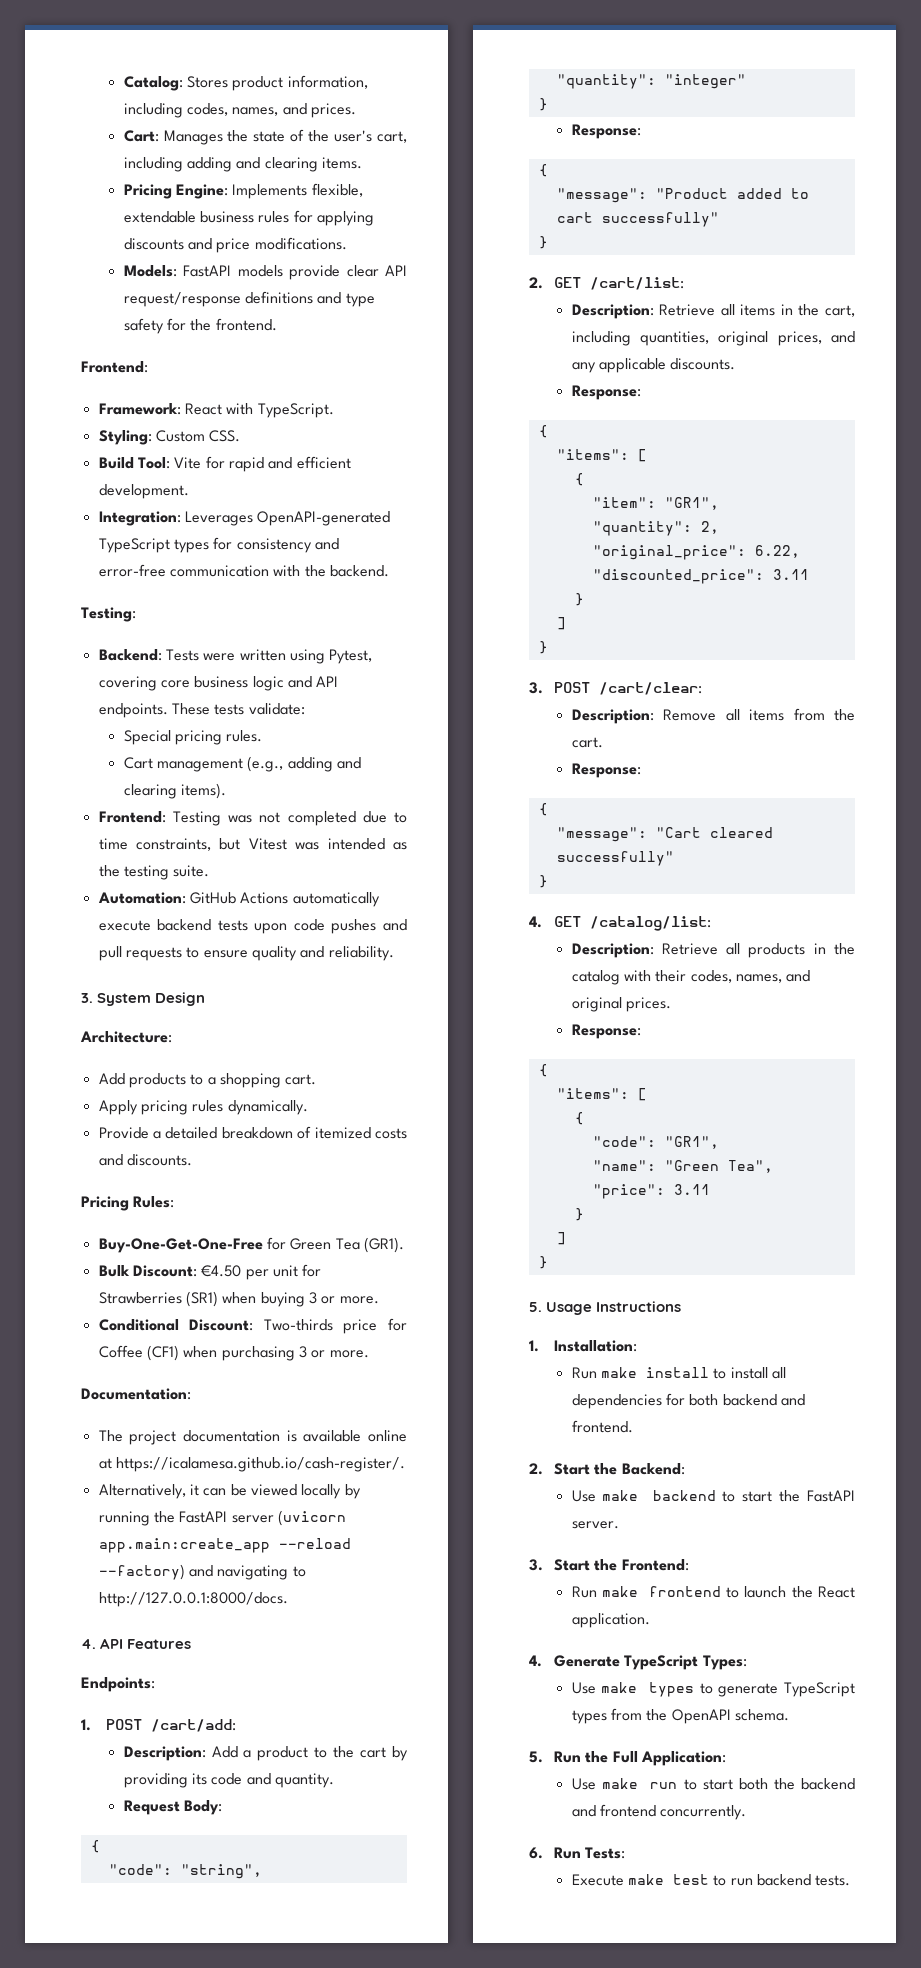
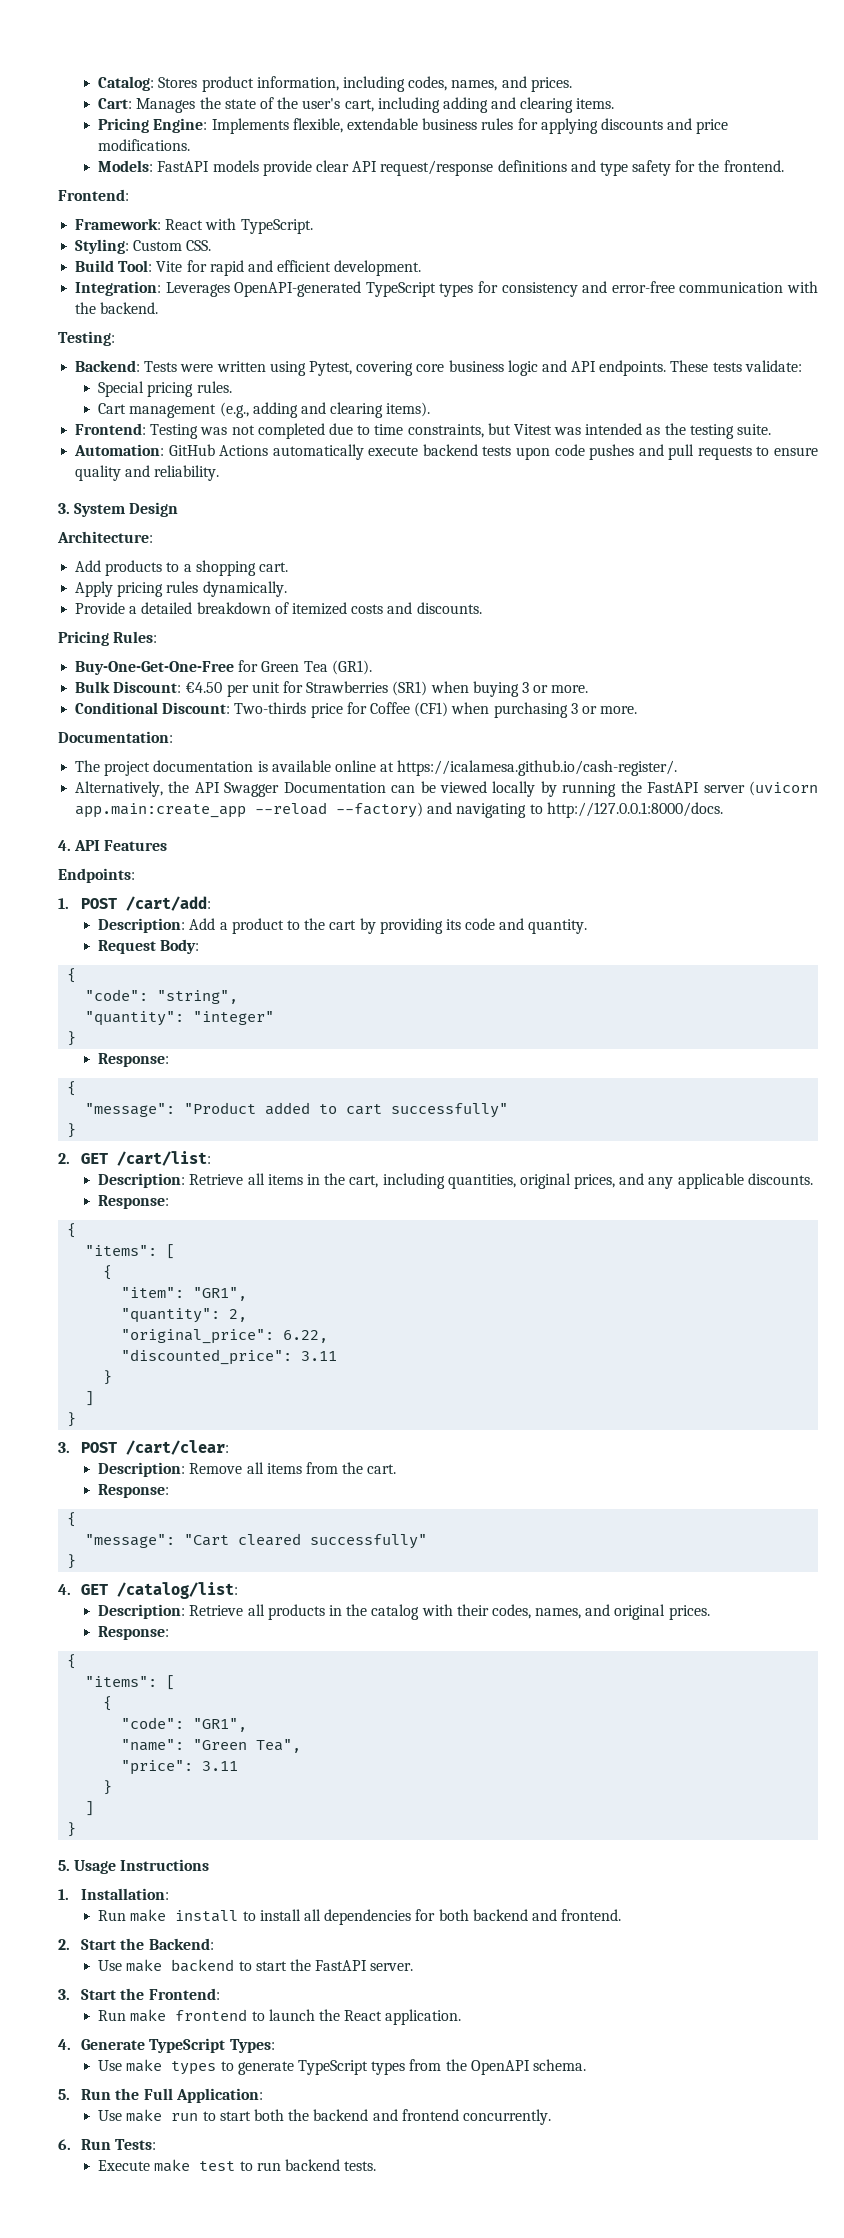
- Alternatively, it can be viewed locally by running the FastAPI server (uvicorn app.main:create_app --reload --factory) and navigating to http://127.0.0.1:8000/docs.
+ Alternatively, the API Swagger Documentation can be viewed locally by running the FastAPI server (uvicorn app.main:create_app --reload --factory) and navigating to http://127.0.0.1:8000/docs.

